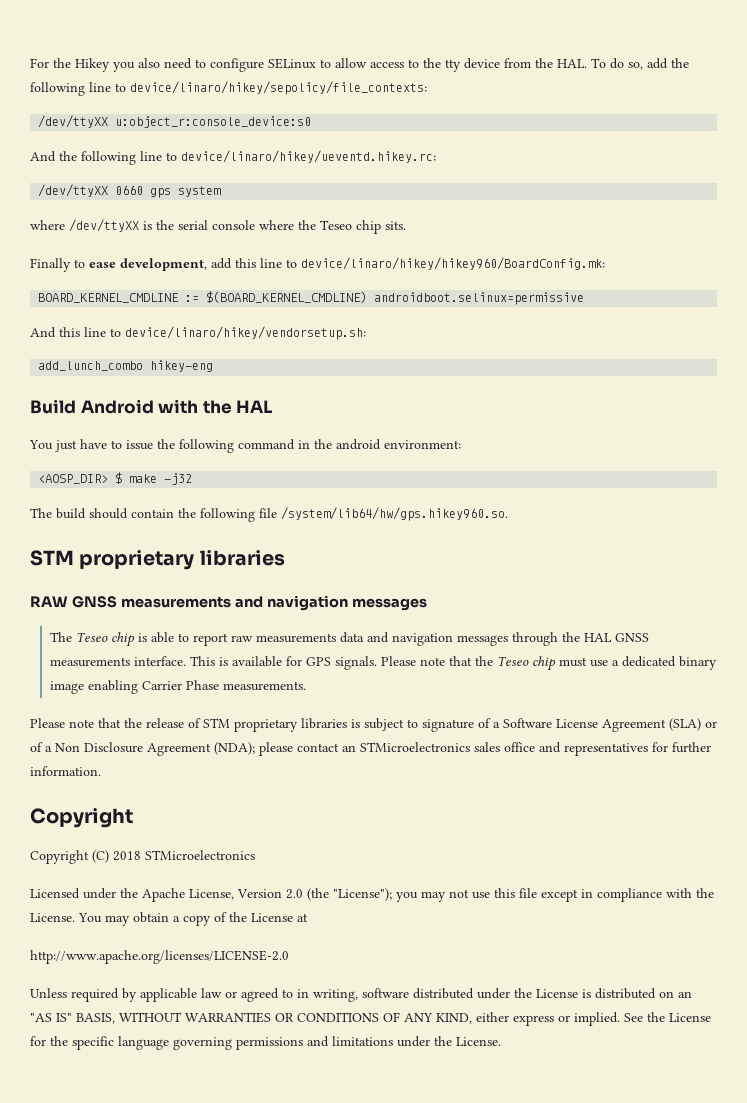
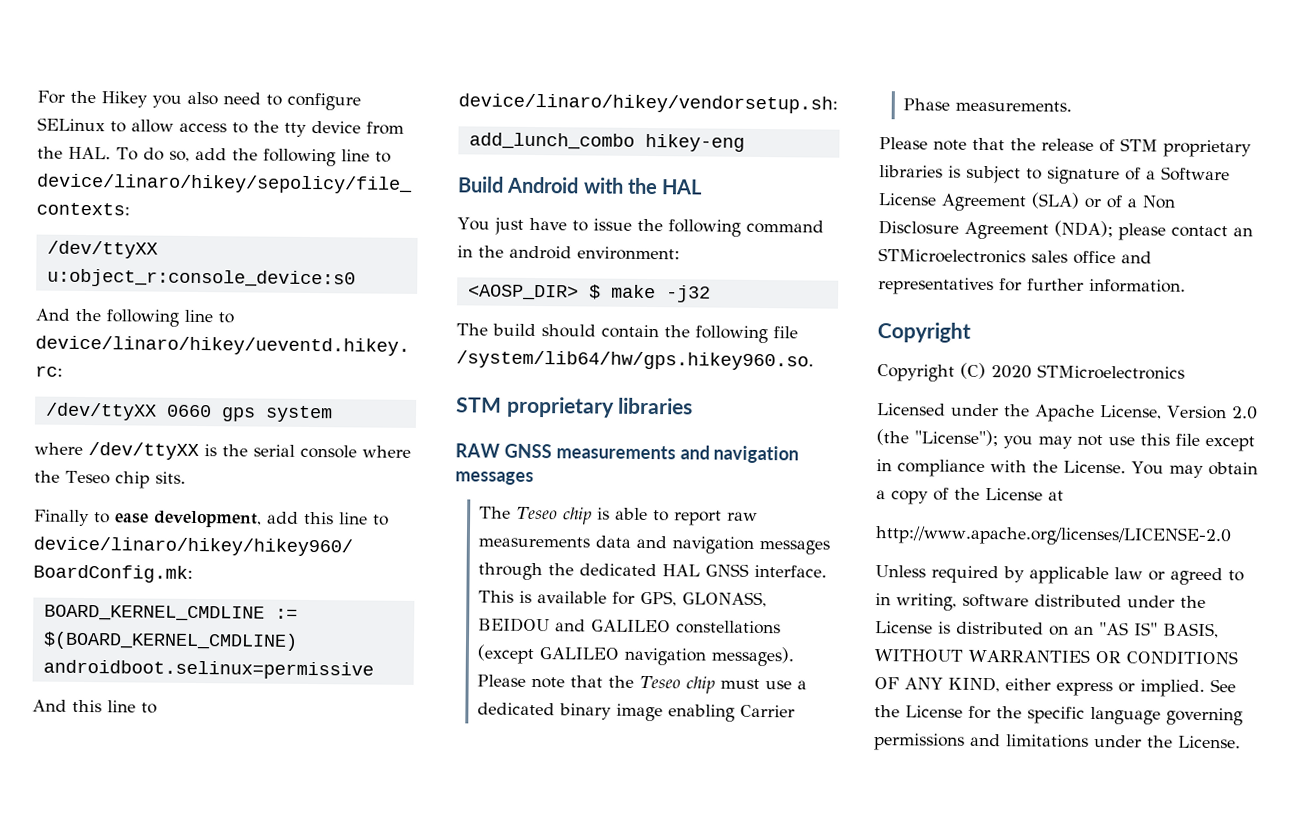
- The Teseo chip is able to report raw measurements data and navigation messages through the HAL GNSS measurements interface.
+ The Teseo chip is able to report raw measurements data and navigation messages through the dedicated HAL GNSS interface.
- This is available for GPS signals.
+ This is available for GPS, GLONASS, BEIDOU and GALILEO constellations (except GALILEO navigation messages).
- Copyright (C) 2018 STMicroelectronics
+ Copyright (C) 2020 STMicroelectronics

